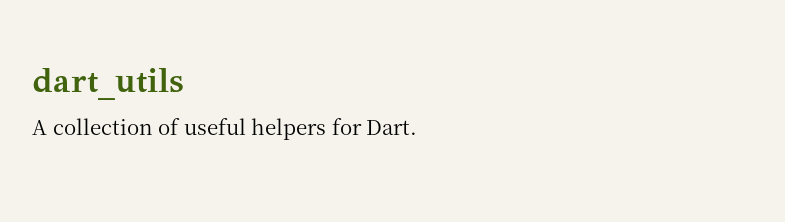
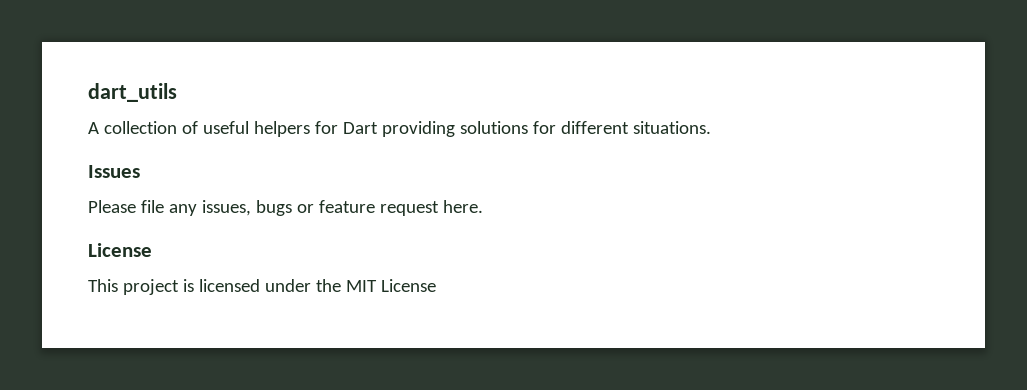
- A collection of useful helpers for Dart.
+ A collection of useful helpers for Dart providing solutions for different situations.
+ Issues
+ Please file any issues, bugs or feature request here.
+ License
+ This project is licensed under the MIT License

